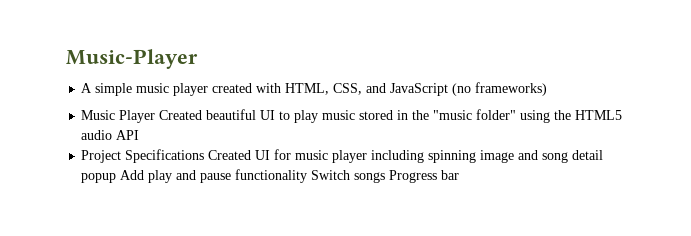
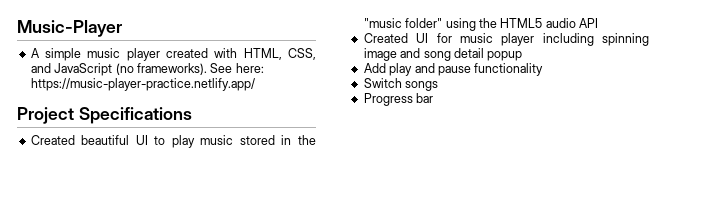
- A simple music player created with HTML, CSS, and JavaScript (no frameworks)
- Music Player Created beautiful UI to play music stored in the "music folder" using the HTML5 audio API
+ A simple music player created with HTML, CSS, and JavaScript (no frameworks). See here: https://music-player-practice.netlify.app/
+ Project Specifications
+ Created beautiful UI to play music stored in the "music folder" using the HTML5 audio API
- Project Specifications Created UI for music player including spinning image and song detail popup Add play and pause functionality Switch songs Progress bar
+ Created UI for music player including spinning image and song detail popup
+ Add play and pause functionality
+ Switch songs
+ Progress bar

